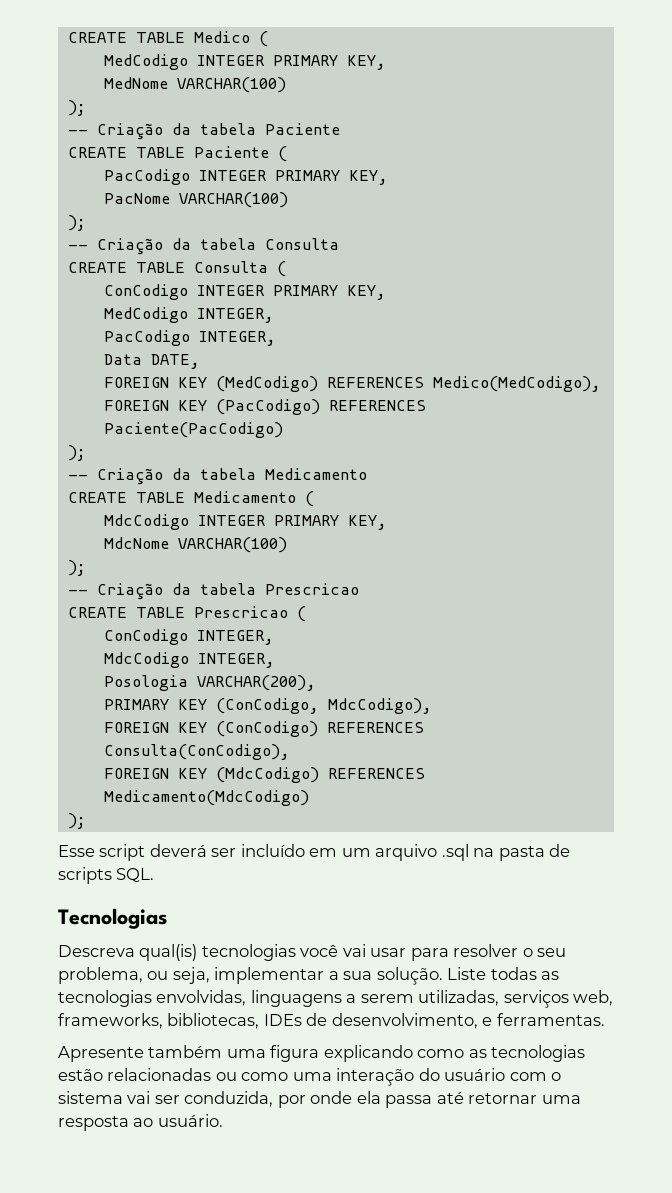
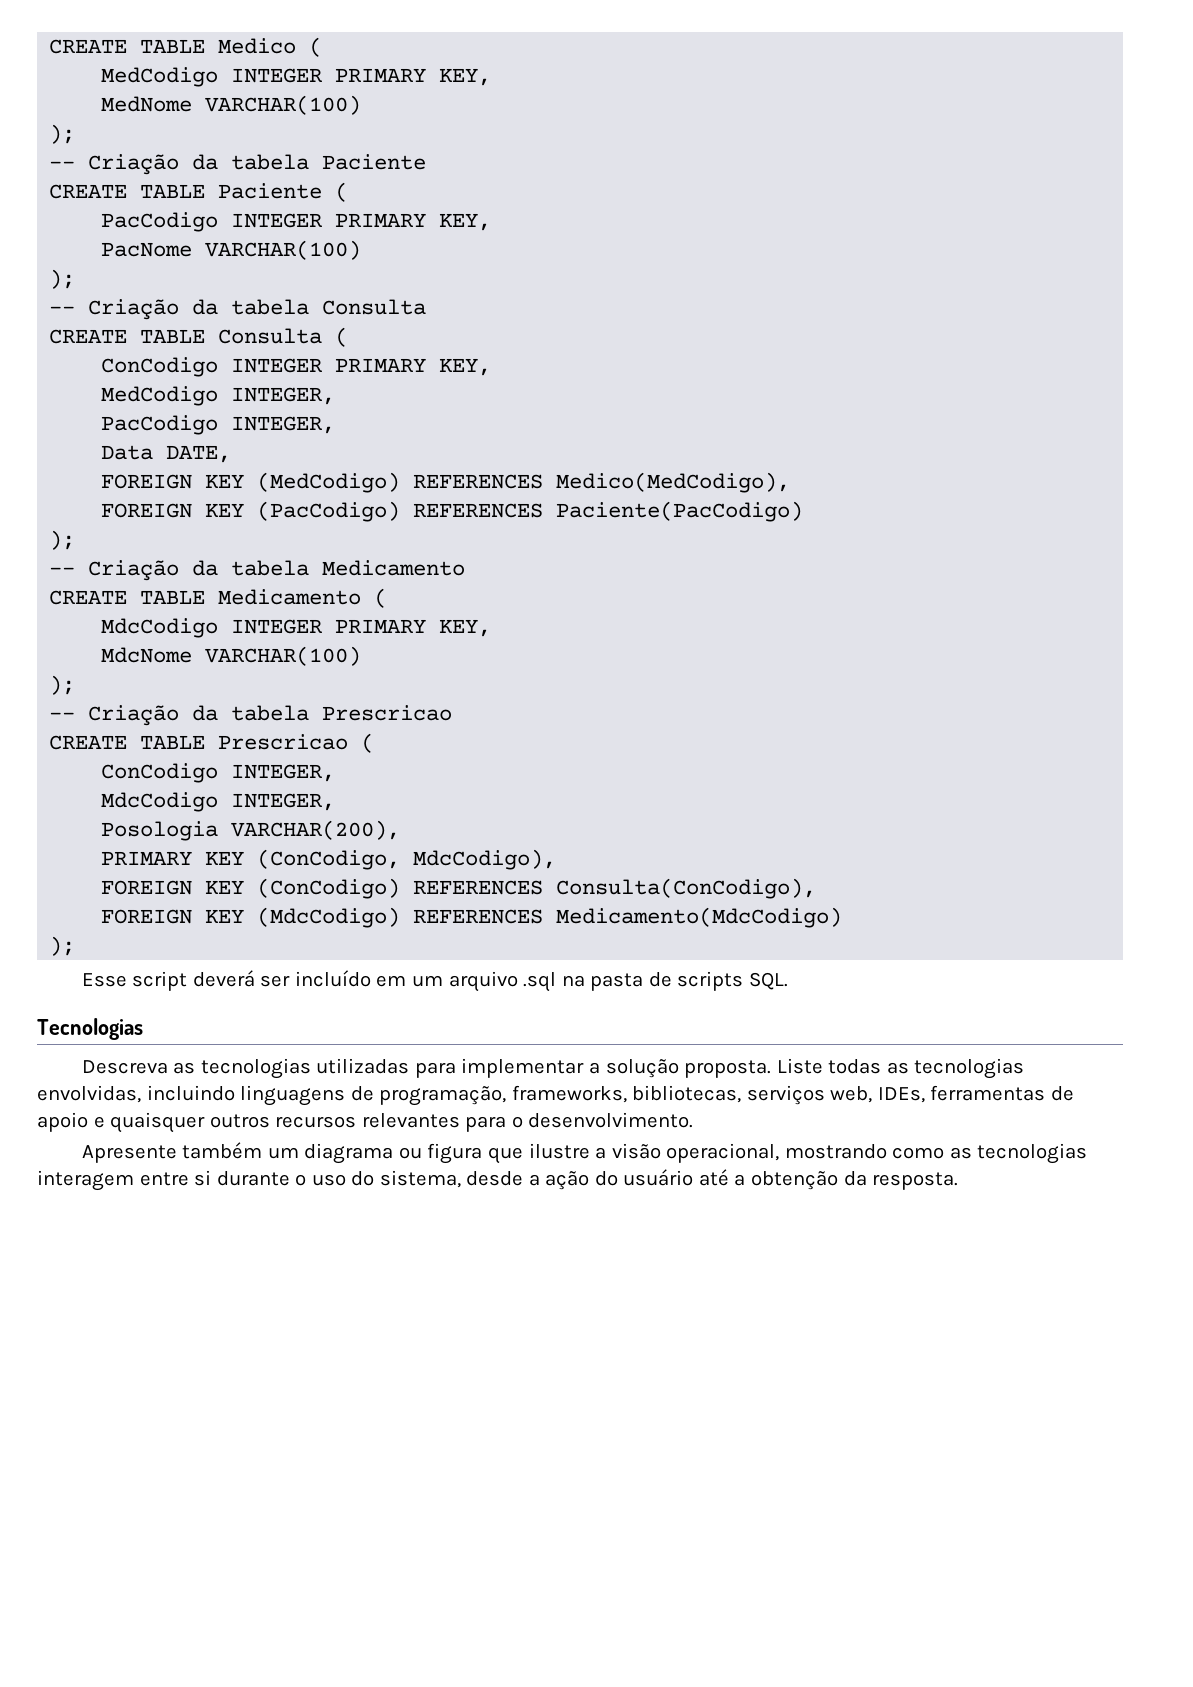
- Descreva qual(is) tecnologias você vai usar para resolver o seu problema, ou seja, implementar a sua solução.
+ Descreva as tecnologias utilizadas para implementar a solução proposta.
- Liste todas as tecnologias envolvidas, linguagens a serem utilizadas, serviços web, frameworks, bibliotecas, IDEs de desenvolvimento, e ferramentas.
- Apresente também uma figura explicando como as tecnologias estão relacionadas ou como uma interação do usuário com o sistema vai ser conduzida, por onde ela passa até retornar uma resposta ao usuário.
+ Liste todas as tecnologias envolvidas, incluindo linguagens de programação, frameworks, bibliotecas, serviços web, IDEs, ferramentas de apoio e quaisquer outros recursos relevantes para o desenvolvimento.
+ Apresente também um diagrama ou figura que ilustre a visão operacional, mostrando como as tecnologias interagem entre si durante o uso do sistema, desde a ação do usuário até a obtenção da resposta.

